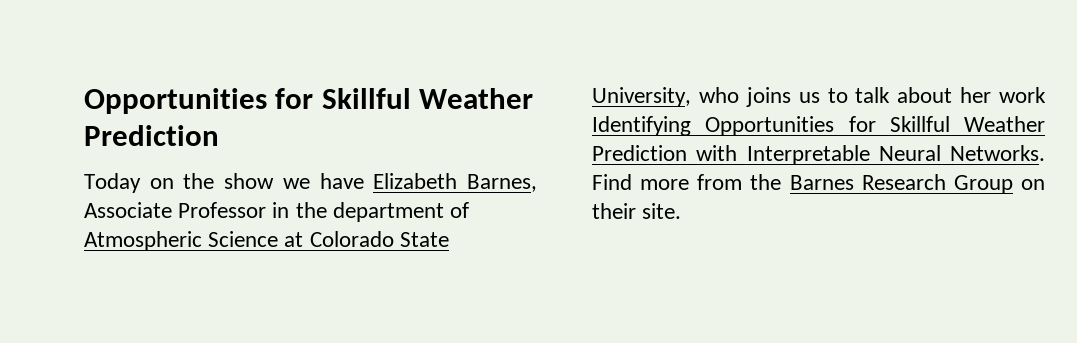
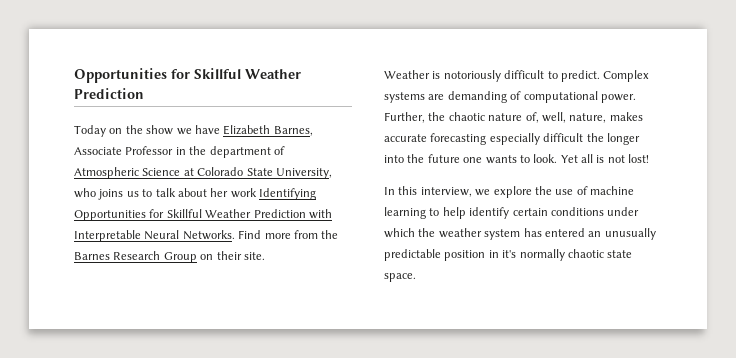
+ Weather is notoriously difficult to predict. Complex systems are demanding of computational power. Further, the chaotic nature of, well, nature, makes accurate forecasting especially difficult the longer into the future one wants to look. Yet all is not lost!
+ In this interview, we explore the use of machine learning to help identify certain conditions under which the weather system has entered an unusually predictable position in it's normally chaotic state space.

